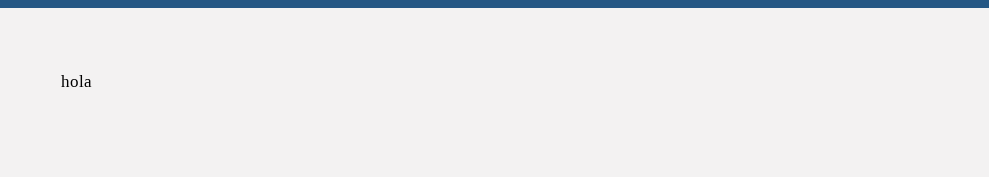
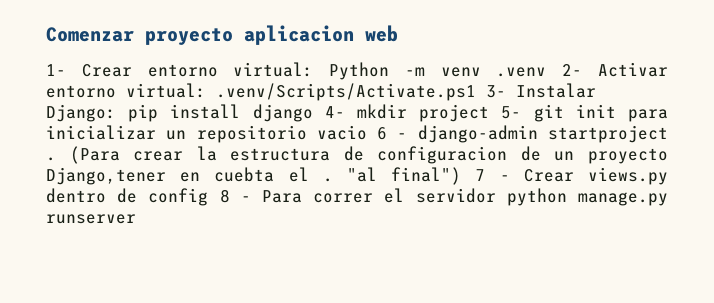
- hola
+ Comenzar proyecto aplicacion web
+ 1- Crear entorno virtual: Python -m venv .venv 2- Activar entorno virtual: .venv/Scripts/Activate.ps1 3- Instalar Django: pip install django 4- mkdir project 5- git init para inicializar un repositorio vacio 6 - django-admin startproject . (Para crear la estructura de configuracion de un proyecto Django,tener en cuebta el . "al final") 7 - Crear views.py dentro de config 8 - Para correr el servidor python manage.py runserver

